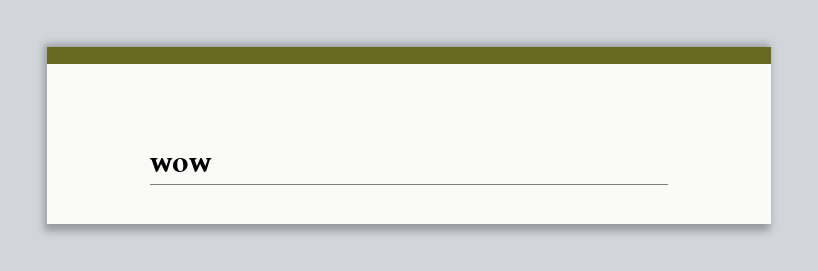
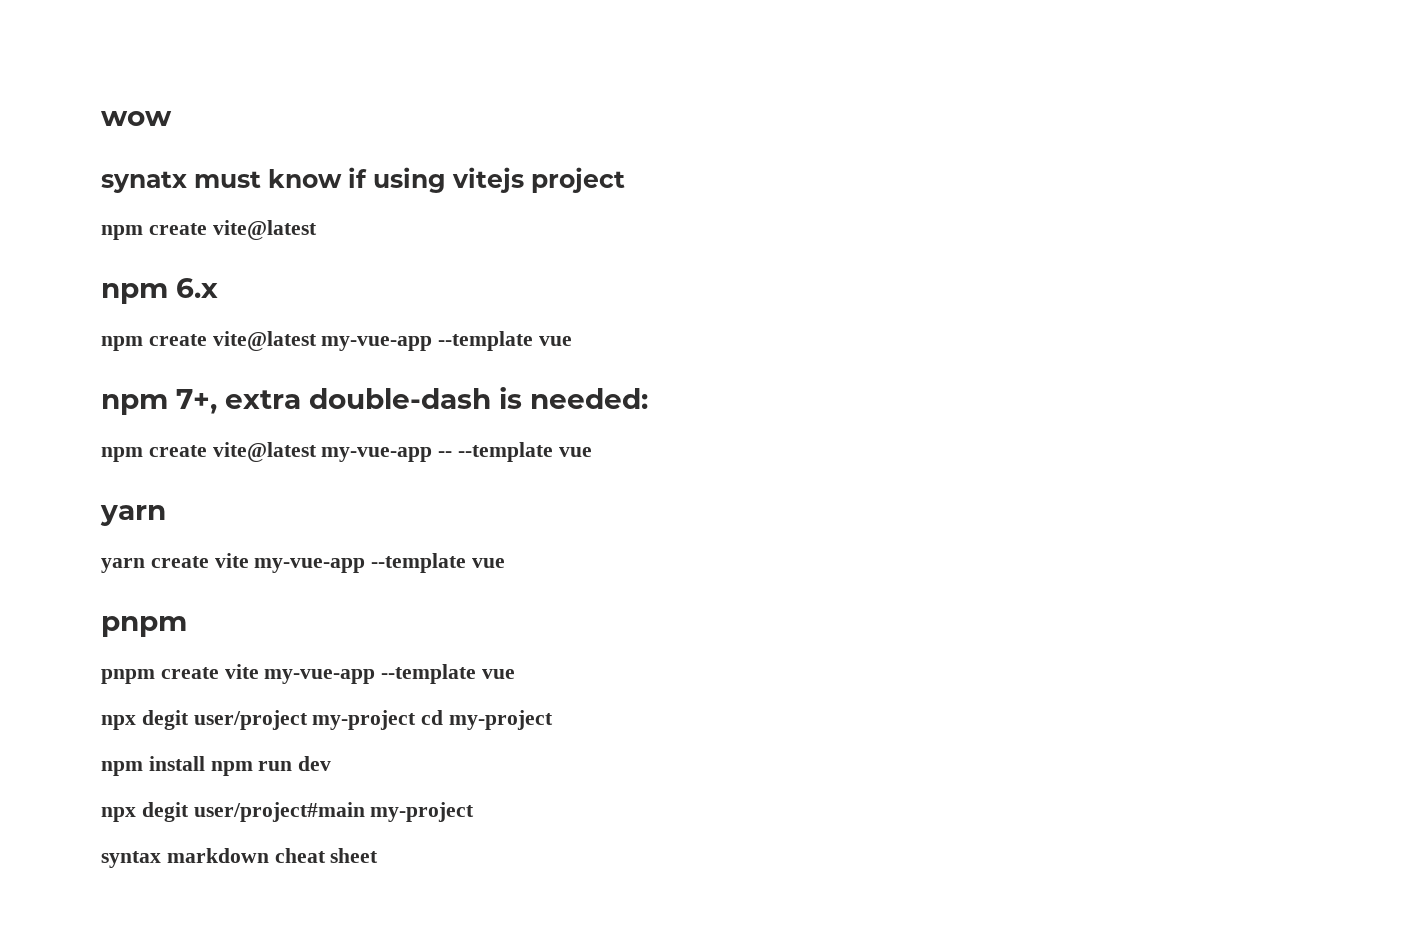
+ synatx must know if using vitejs project
+ npm create vite@latest
+ npm 6.x
+ npm create vite@latest my-vue-app --template vue
+ npm 7+, extra double-dash is needed:
+ npm create vite@latest my-vue-app -- --template vue
+ yarn
+ yarn create vite my-vue-app --template vue
+ pnpm
+ pnpm create vite my-vue-app --template vue
+ npx degit user/project my-project cd my-project
+ npm install npm run dev
+ npx degit user/project#main my-project
+ syntax markdown cheat sheet

